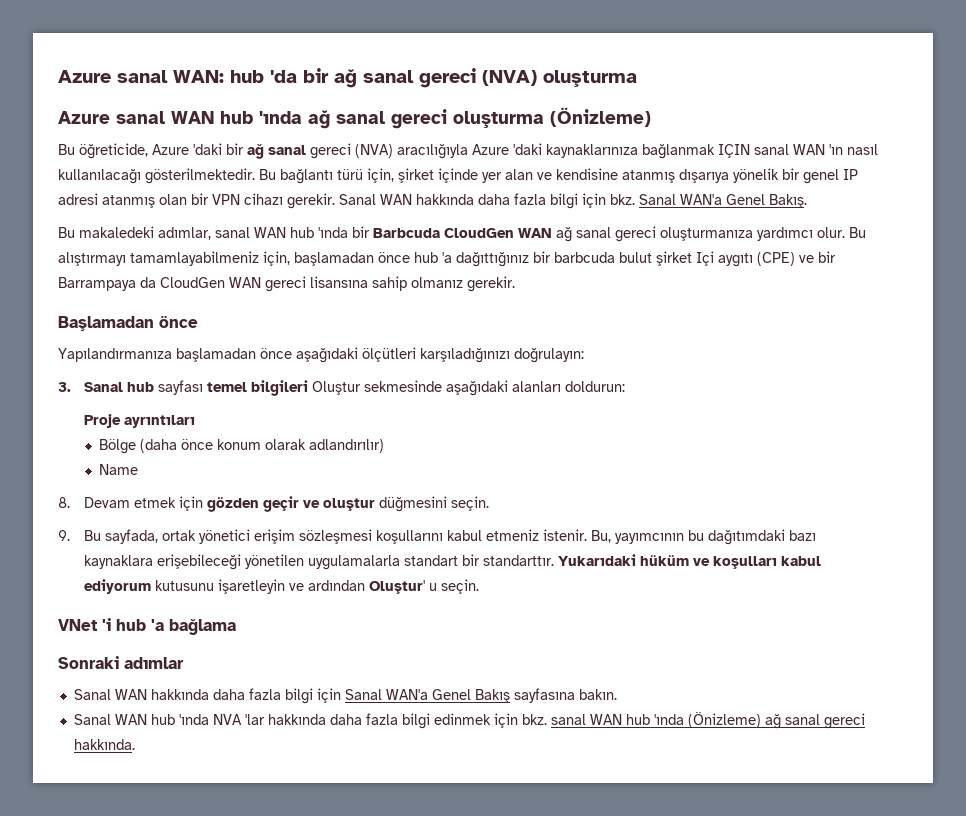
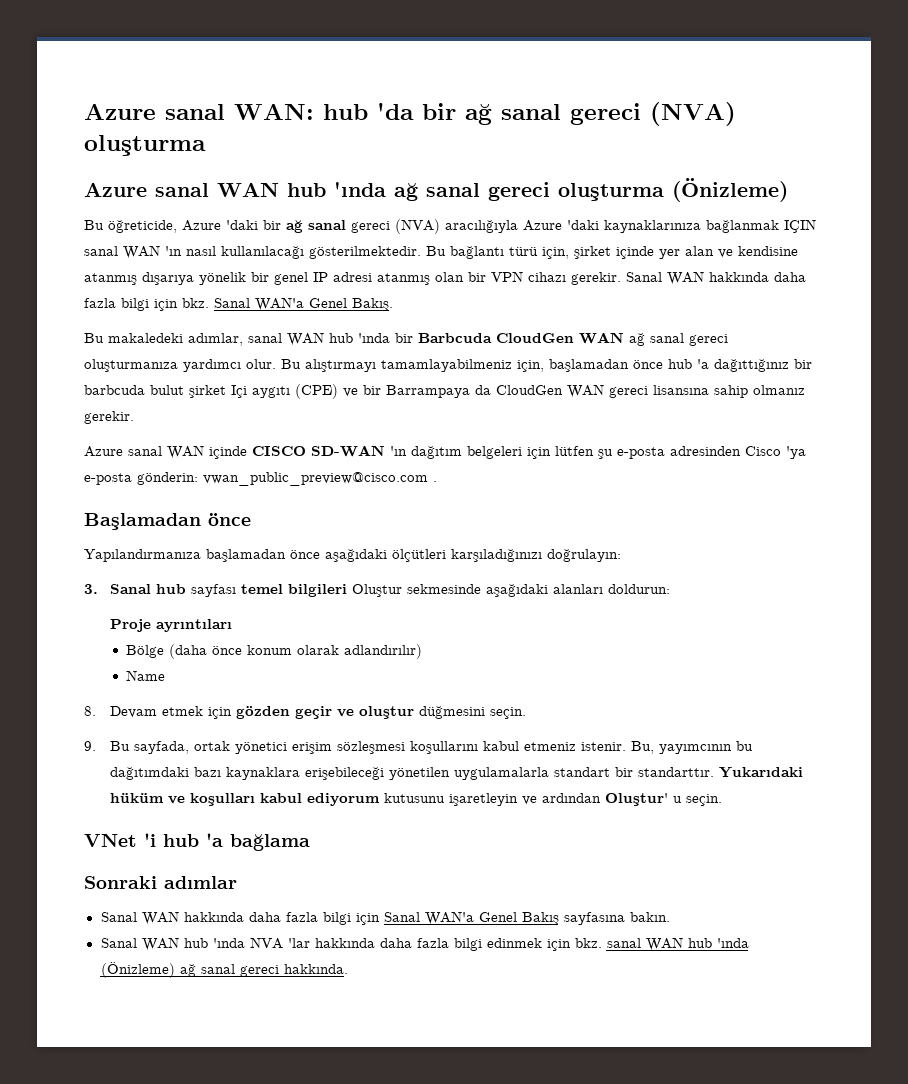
+ Azure sanal WAN içinde CISCO SD-WAN 'ın dağıtım belgeleri için lütfen şu e-posta adresinden Cisco 'ya e-posta gönderin: vwan_public_preview@cisco.com .

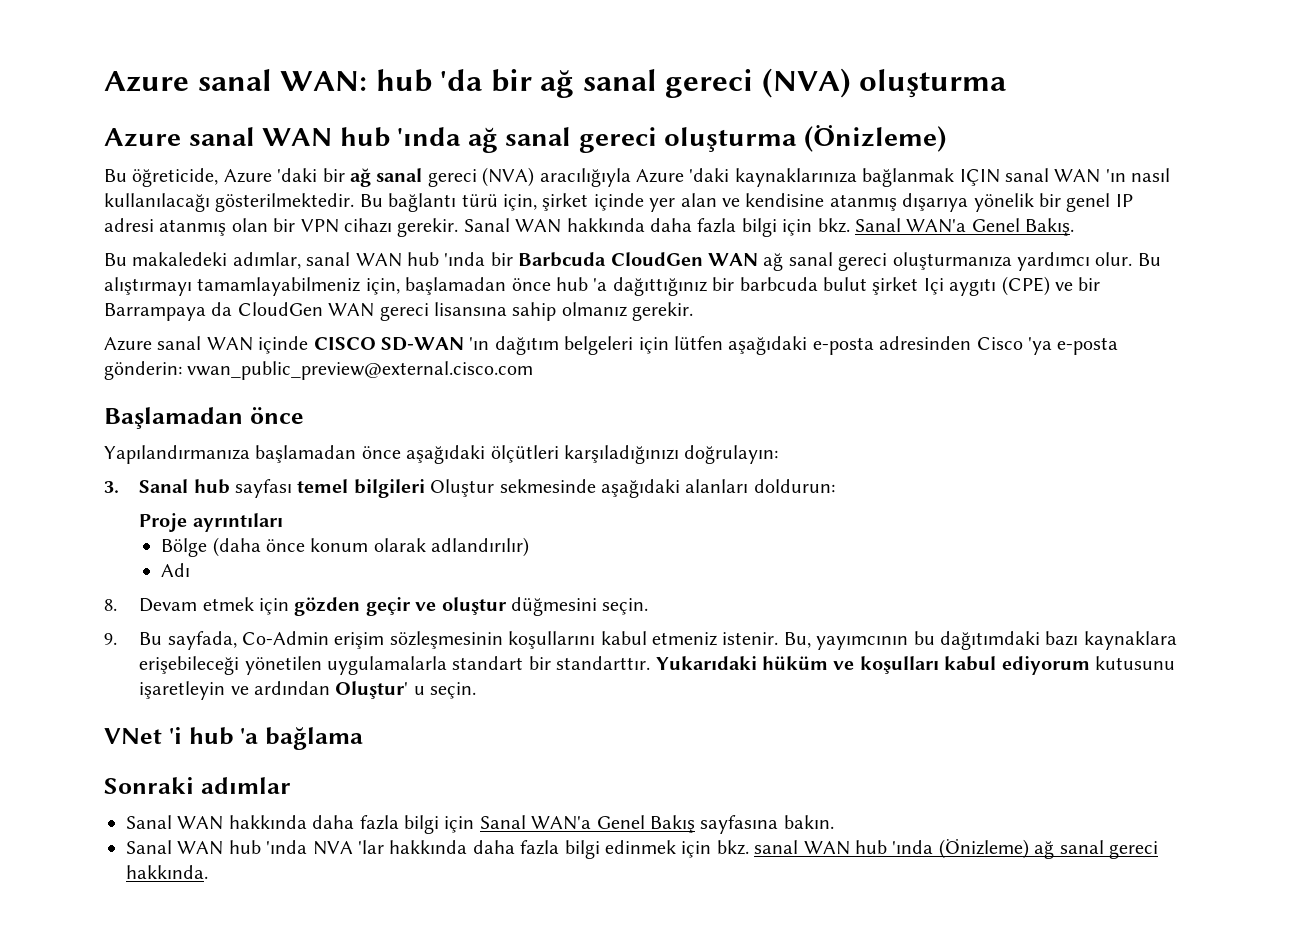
- Azure sanal WAN içinde CISCO SD-WAN 'ın dağıtım belgeleri için lütfen şu e-posta adresinden Cisco 'ya e-posta gönderin: vwan_public_preview@cisco.com .
+ Azure sanal WAN içinde CISCO SD-WAN 'ın dağıtım belgeleri için lütfen aşağıdaki e-posta adresinden Cisco 'ya e-posta gönderin: vwan_public_preview@external.cisco.com
- Name
+ Adı
- 9. Bu sayfada, ortak yönetici erişim sözleşmesi koşullarını kabul etmeniz istenir.
+ 9. Bu sayfada, Co-Admin erişim sözleşmesinin koşullarını kabul etmeniz istenir.

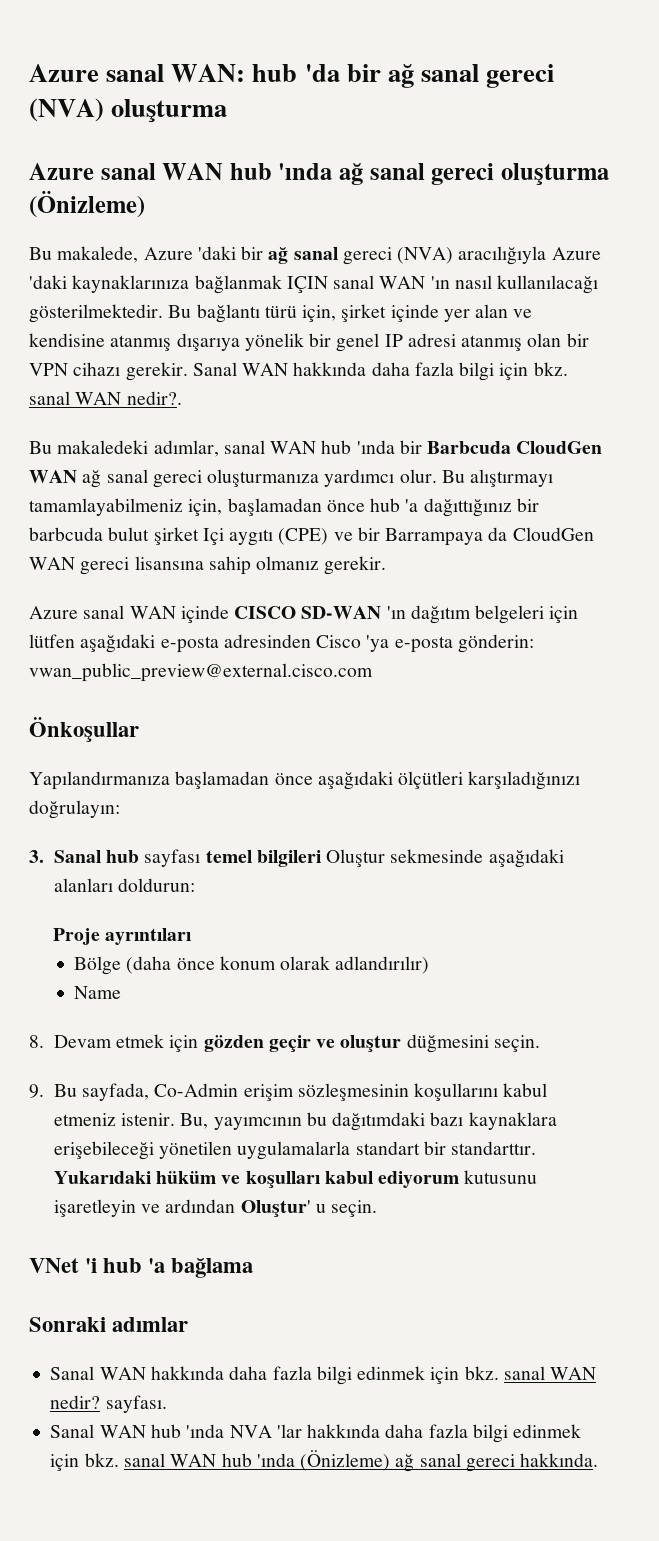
- Bu öğreticide, Azure 'daki bir ağ sanal gereci (NVA) aracılığıyla Azure 'daki kaynaklarınıza bağlanmak IÇIN sanal WAN 'ın nasıl kullanılacağı gösterilmektedir.
+ Bu makalede, Azure 'daki bir ağ sanal gereci (NVA) aracılığıyla Azure 'daki kaynaklarınıza bağlanmak IÇIN sanal WAN 'ın nasıl kullanılacağı gösterilmektedir.
- Sanal WAN hakkında daha fazla bilgi için bkz. Sanal WAN'a Genel Bakış.
+ Sanal WAN hakkında daha fazla bilgi için bkz. sanal WAN nedir?.
- Başlamadan önce
+ Önkoşullar
- Adı
+ Name
- Sanal WAN hakkında daha fazla bilgi için Sanal WAN'a Genel Bakış sayfasına bakın.
+ Sanal WAN hakkında daha fazla bilgi edinmek için bkz. sanal WAN nedir? sayfası.

